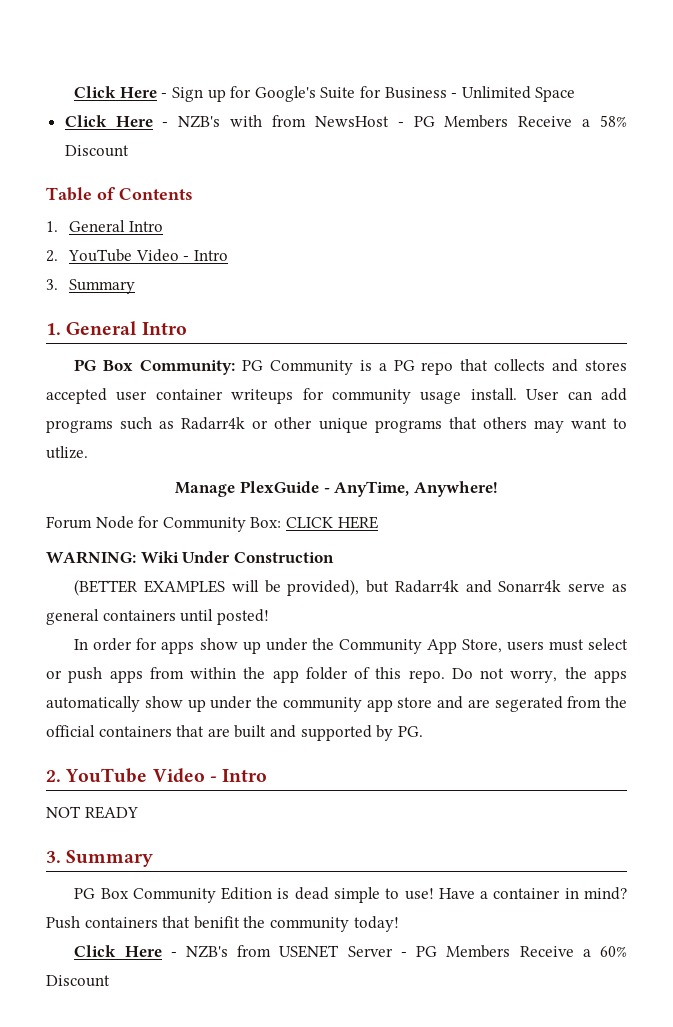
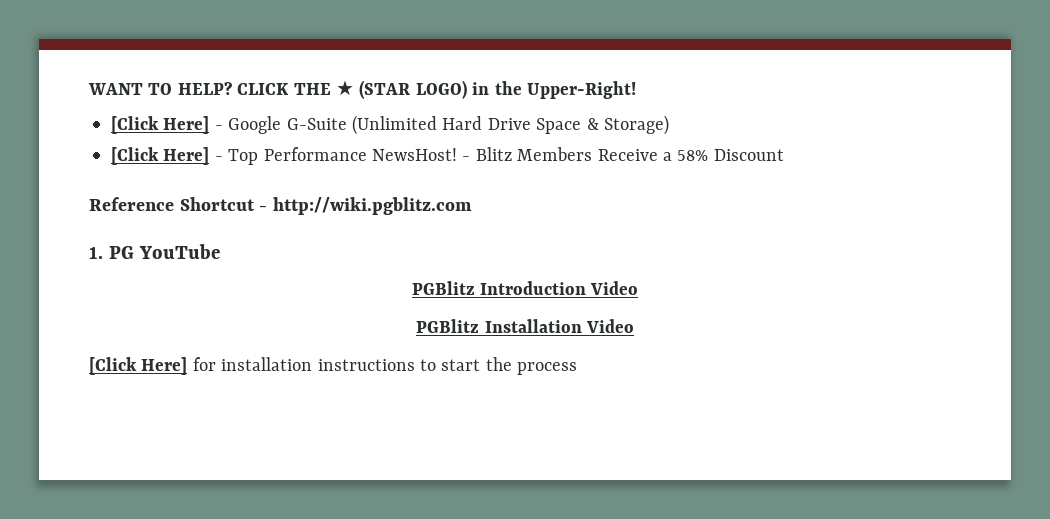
- Click Here - Sign up for Google's Suite for Business - Unlimited Space
- Click Here - NZB's with from NewsHost - PG Members Receive a 58% Discount
+ WANT TO HELP? CLICK THE ★ (STAR LOGO) in the Upper-Right!
+ [Click Here] - Google G-Suite (Unlimited Hard Drive Space & Storage)
+ [Click Here] - Top Performance NewsHost! - Blitz Members Receive a 58% Discount
- Table of Contents
- 1. General Intro
- 2. YouTube Video - Intro
- 3. Summary
- 1. General Intro
- PG Box Community: PG Community is a PG repo that collects and stores accepted user container writeups for community usage install. User can add programs such as Radarr4k or other unique programs that others may want to utlize.
- Manage PlexGuide - AnyTime, Anywhere!
- Forum Node for Community Box: CLICK HERE
- WARNING: Wiki Under Construction
- (BETTER EXAMPLES will be provided), but Radarr4k and Sonarr4k serve as general containers until posted!
- In order for apps show up under the Community App Store, users must select or push apps from within the app folder of this repo. Do not worry, the apps automatically show up under the community app store and are segerated from the official containers that are built and supported by PG.
- 2. YouTube Video - Intro
- NOT READY
- 3. Summary
- PG Box Community Edition is dead simple to use! Have a container in mind? Push containers that benifit the community today!
- Click Here - NZB's from USENET Server - PG Members Receive a 60% Discount
+ Reference Shortcut - http://wiki.pgblitz.com
+ 1. PG YouTube
+ PGBlitz Introduction Video
+ PGBlitz Installation Video
+ [Click Here] for installation instructions to start the process

